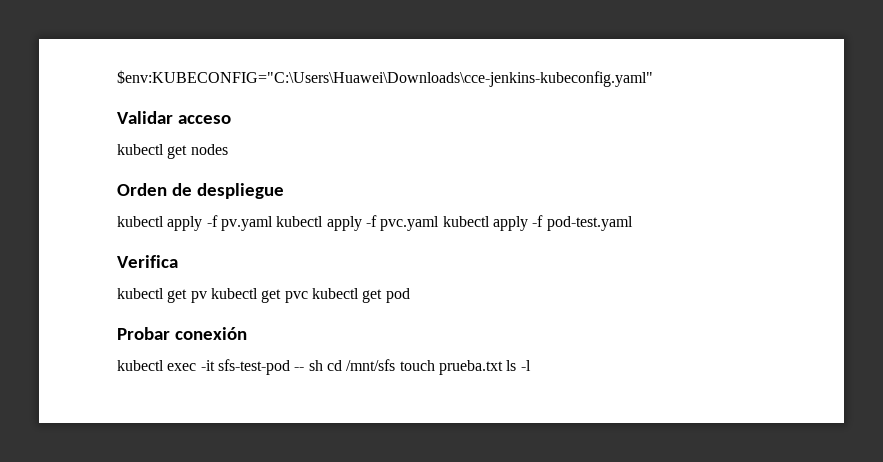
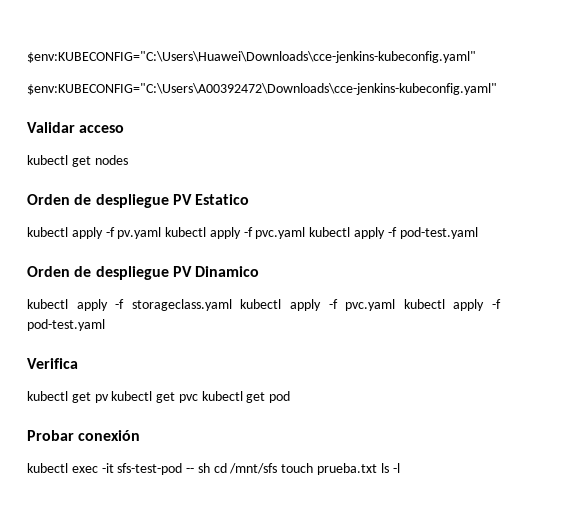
+ $env:KUBECONFIG="C:\Users\A00392472\Downloads\cce-jenkins-kubeconfig.yaml"
- Orden de despliegue
+ Orden de despliegue PV Estatico
+ Orden de despliegue PV Dinamico
+ kubectl apply -f storageclass.yaml kubectl apply -f pvc.yaml kubectl apply -f pod-test.yaml

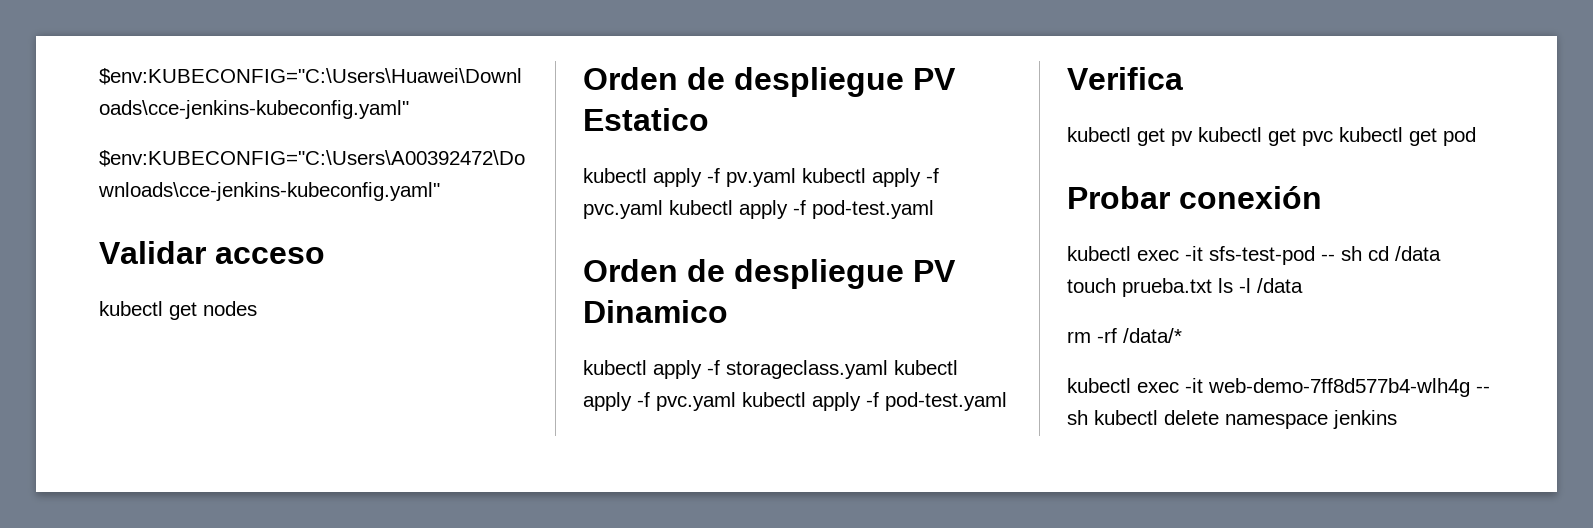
- kubectl exec -it sfs-test-pod -- sh cd /mnt/sfs touch prueba.txt ls -l
+ kubectl exec -it sfs-test-pod -- sh cd /data touch prueba.txt ls -l /data
+ rm -rf /data/*
+ kubectl exec -it web-demo-7ff8d577b4-wlh4g -- sh kubectl delete namespace jenkins

